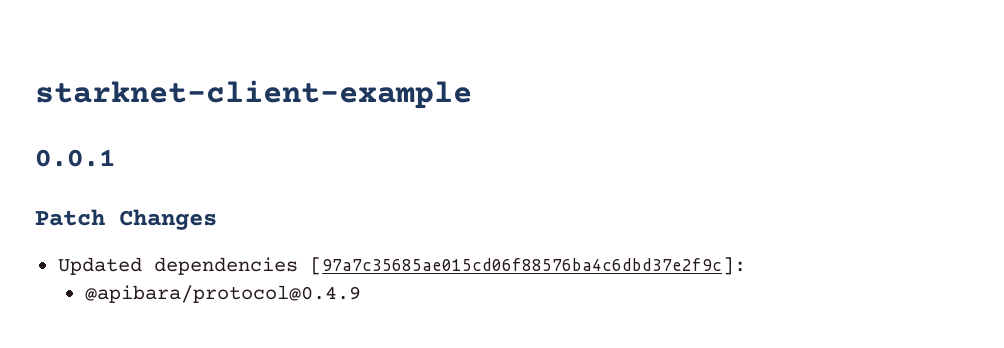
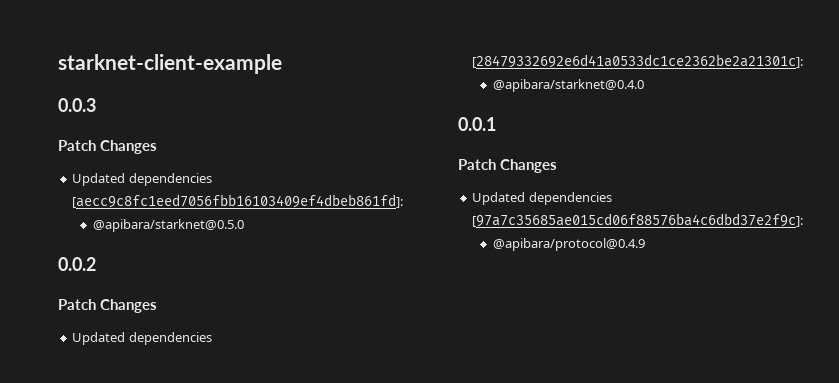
+ 0.0.3
+ Patch Changes
+ Updated dependencies [aecc9c8fc1eed7056fbb16103409ef4dbeb861fd]:
+ @apibara/starknet@0.5.0
+ 0.0.2
+ Patch Changes
+ Updated dependencies [28479332692e6d41a0533dc1ce2362be2a21301c]:
+ @apibara/starknet@0.4.0

